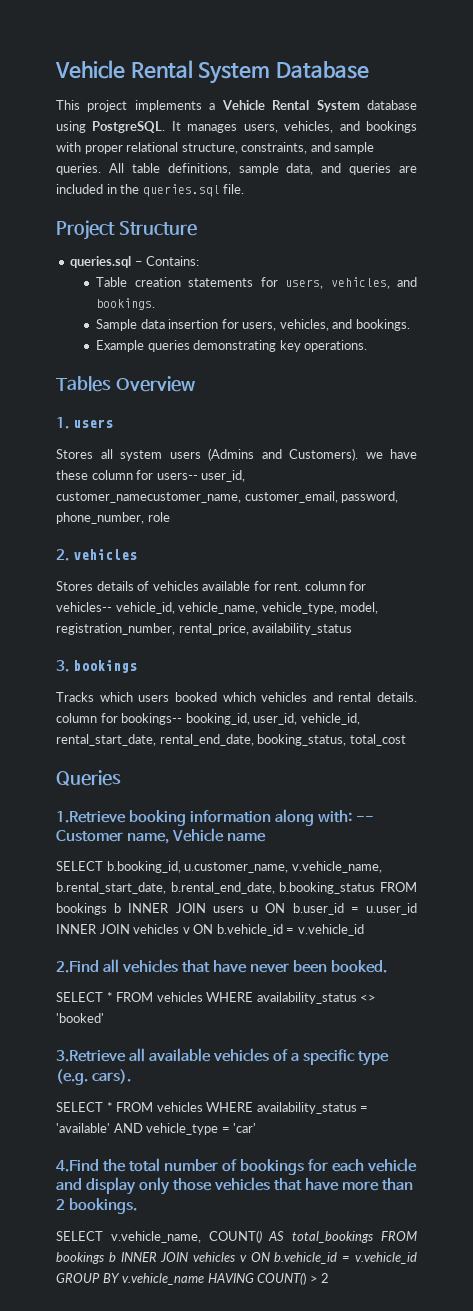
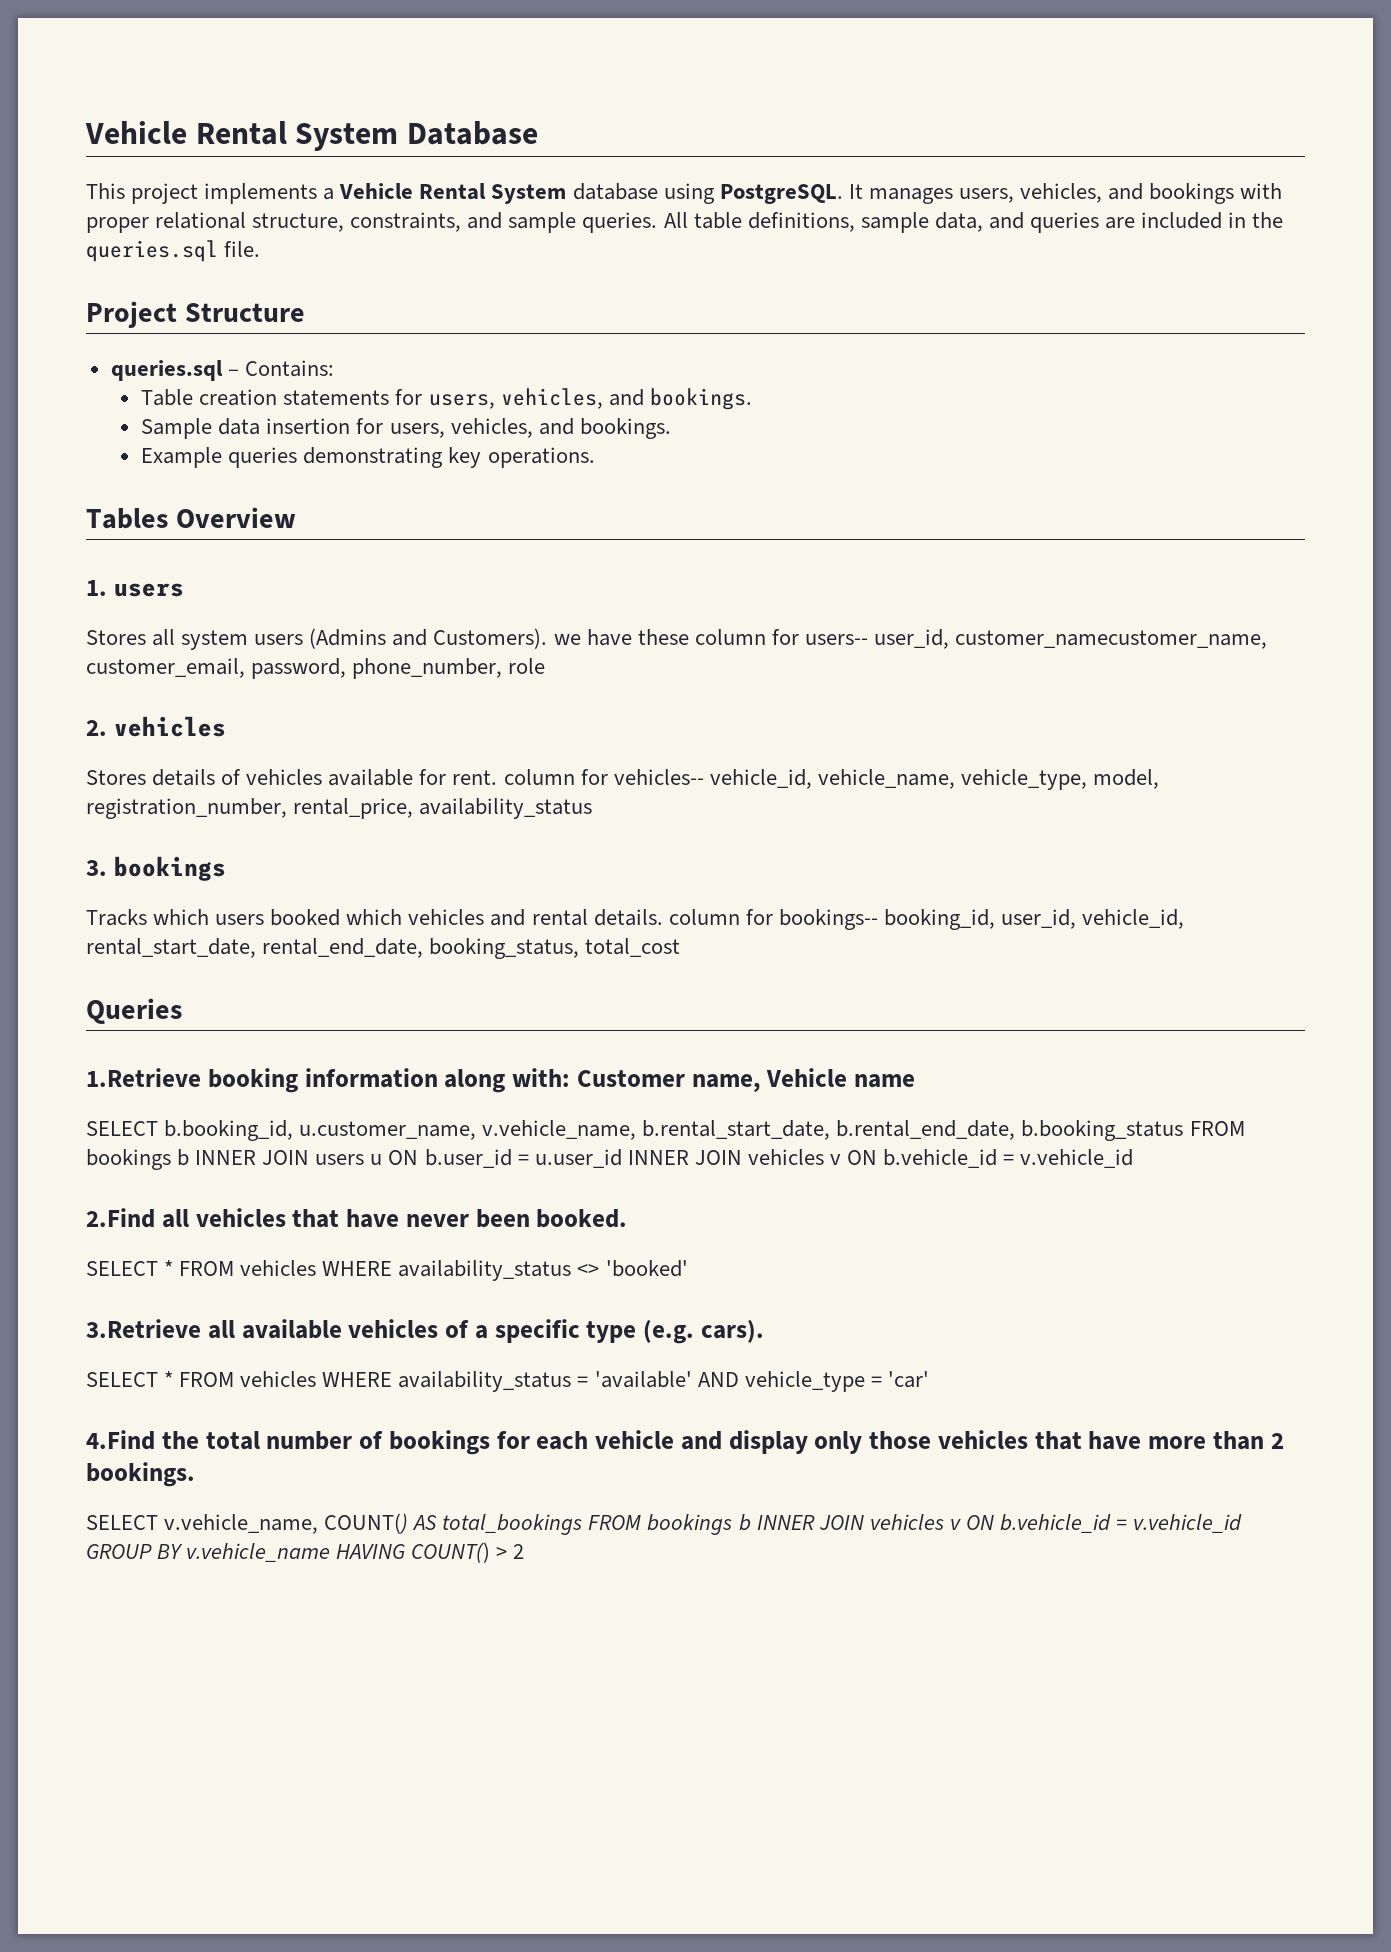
- 1.Retrieve booking information along with: -- Customer name, Vehicle name
+ 1.Retrieve booking information along with: Customer name, Vehicle name

